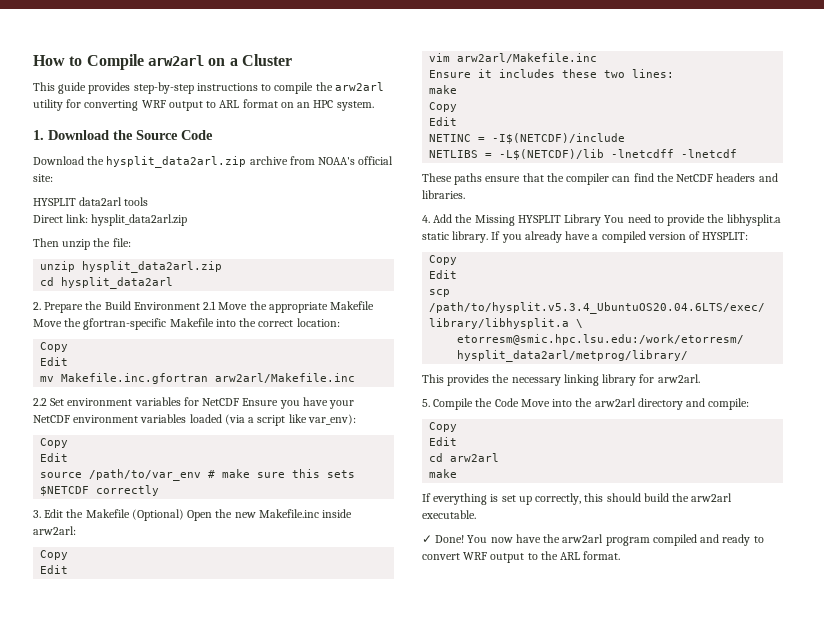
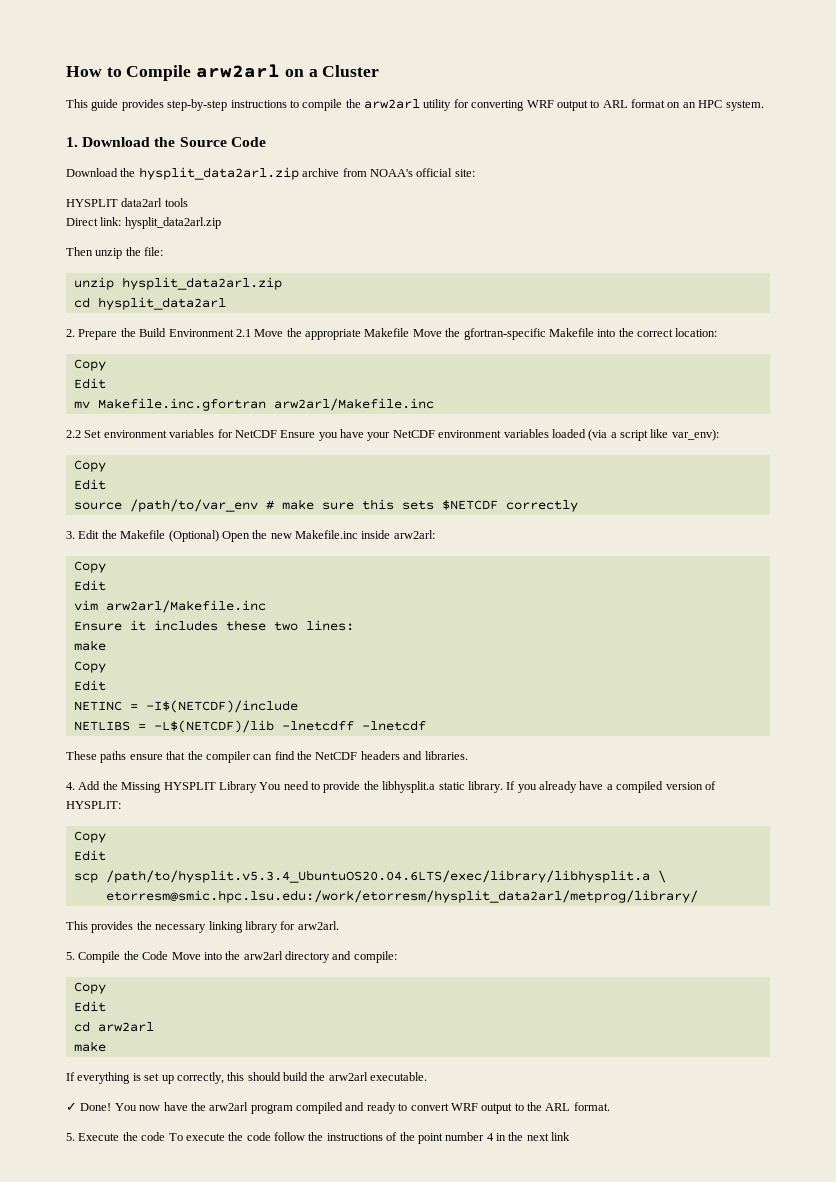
+ 5. Execute the code To execute the code follow the instructions of the point number 4 in the next link

